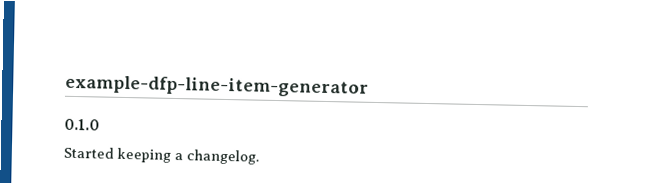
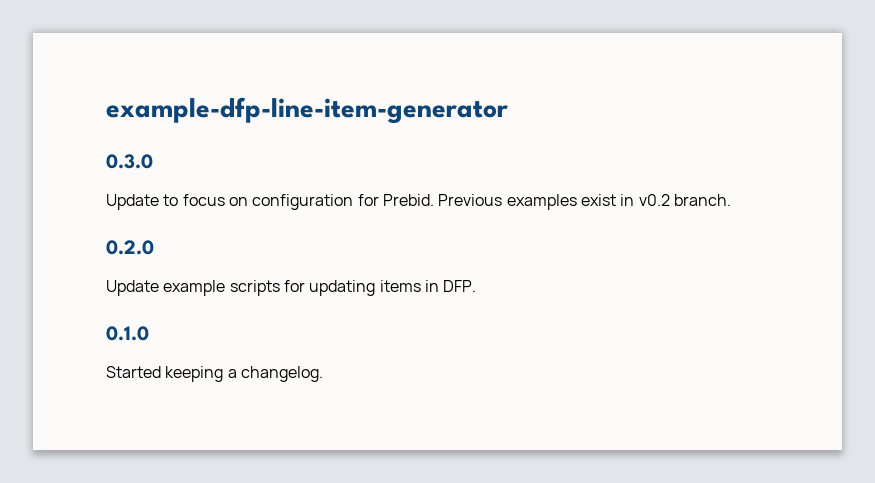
+ 0.3.0
+ Update to focus on configuration for Prebid. Previous examples exist in v0.2 branch.
+ 0.2.0
+ Update example scripts for updating items in DFP.

